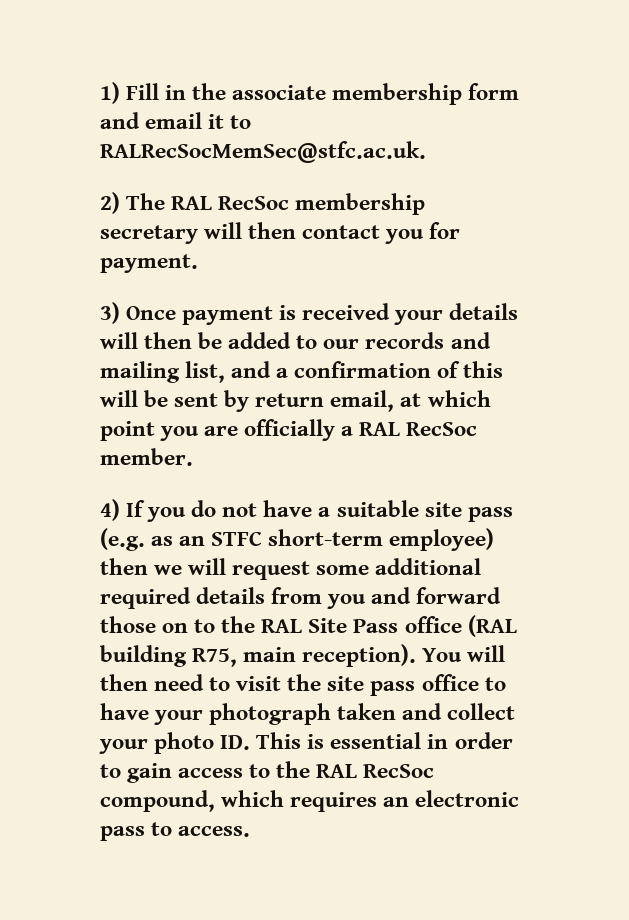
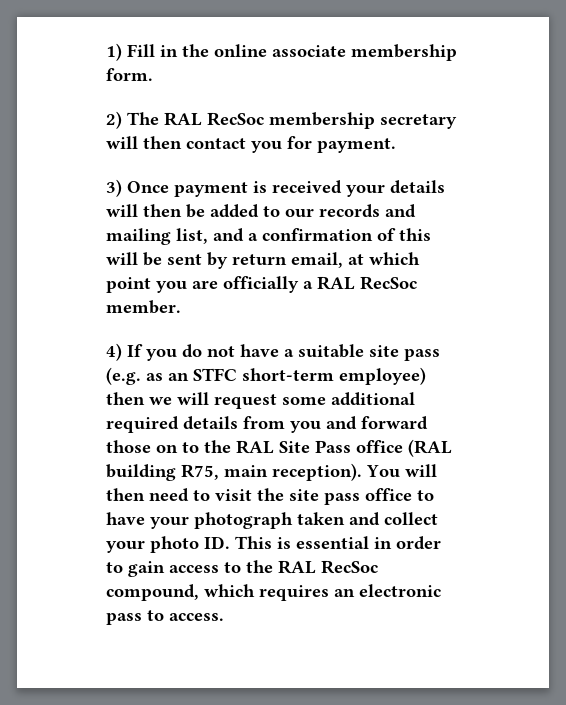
- 1) Fill in the associate membership form and email it to RALRecSocMemSec@stfc.ac.uk.
+ 1) Fill in the online associate membership form.

